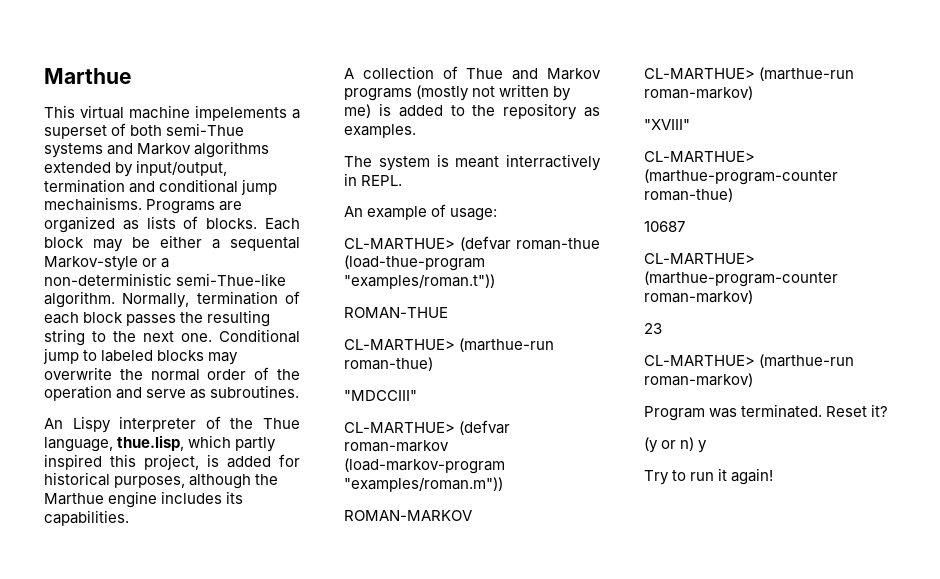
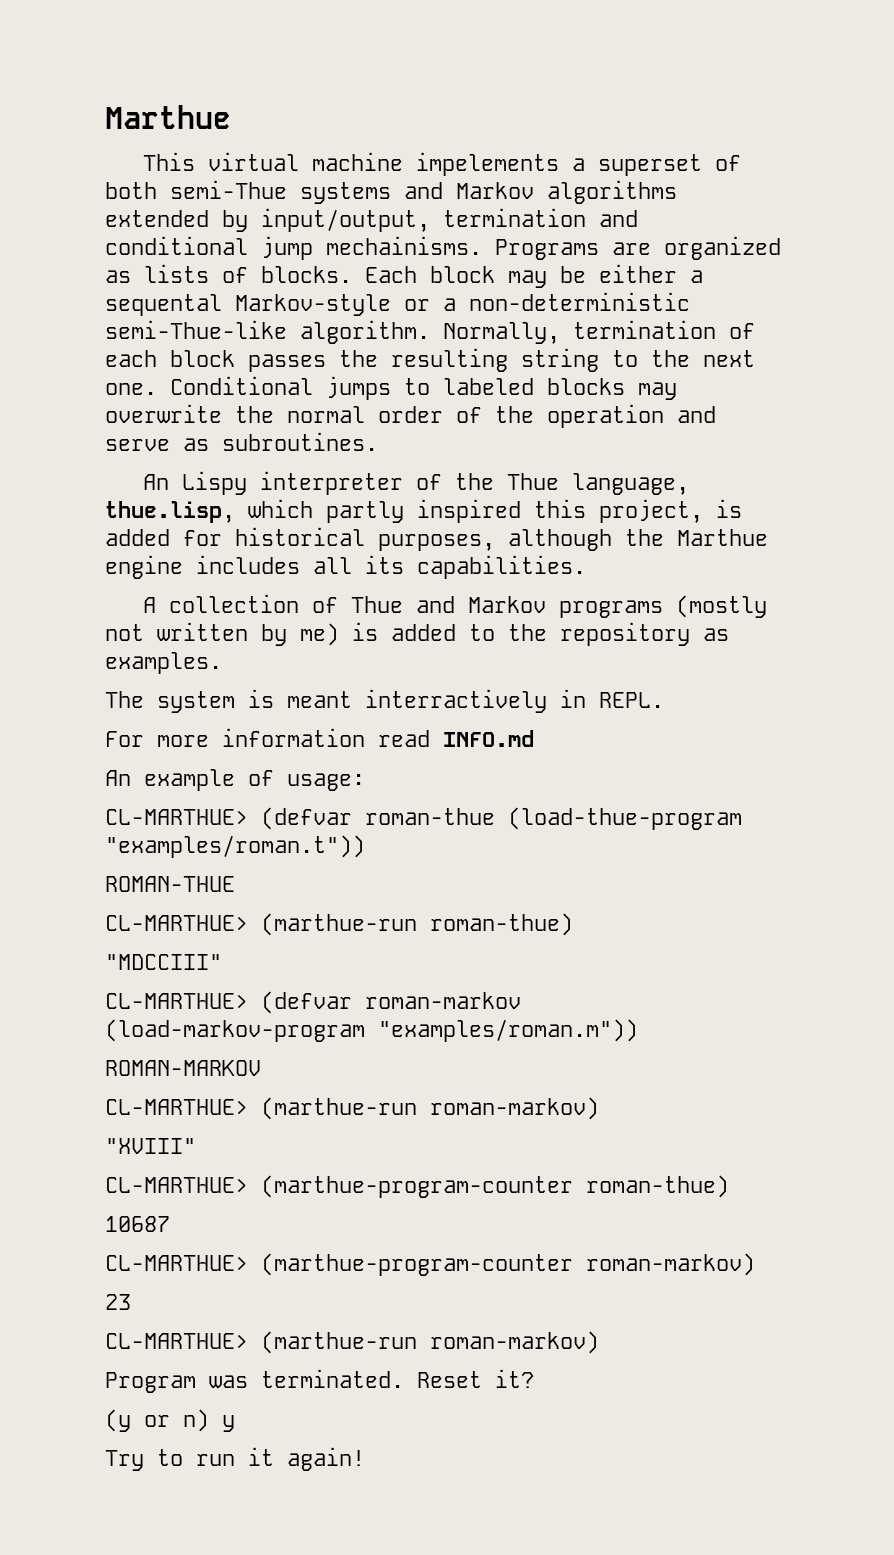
- Conditional jump to labeled blocks may overwrite the normal order of the operation and serve as subroutines.
+ Conditional jumps to labeled blocks may overwrite the normal order of the operation and serve as subroutines.
- An Lispy interpreter of the Thue language, thue.lisp, which partly inspired this project, is added for historical purposes, although the Marthue engine includes its capabilities.
+ An Lispy interpreter of the Thue language, thue.lisp, which partly inspired this project, is added for historical purposes, although the Marthue engine includes all its capabilities.
+ For more information read INFO.md

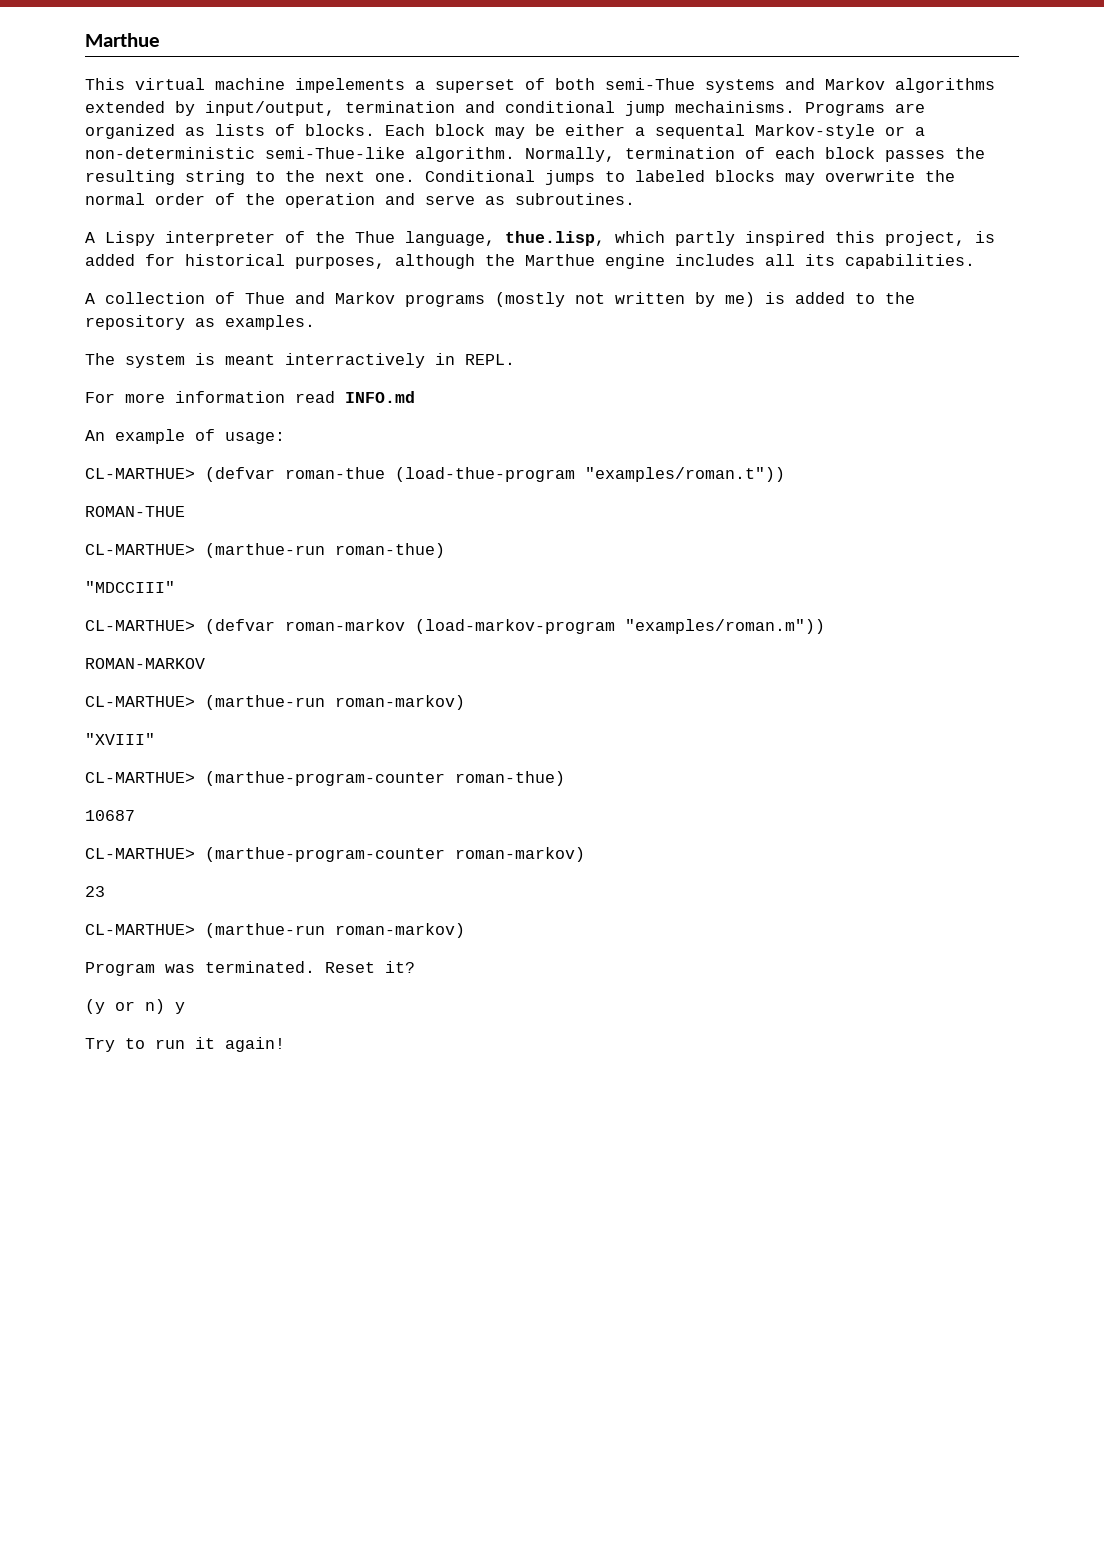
- An Lispy interpreter of the Thue language, thue.lisp, which partly inspired this project, is added for historical purposes, although the Marthue engine includes all its capabilities.
+ A Lispy interpreter of the Thue language, thue.lisp, which partly inspired this project, is added for historical purposes, although the Marthue engine includes all its capabilities.

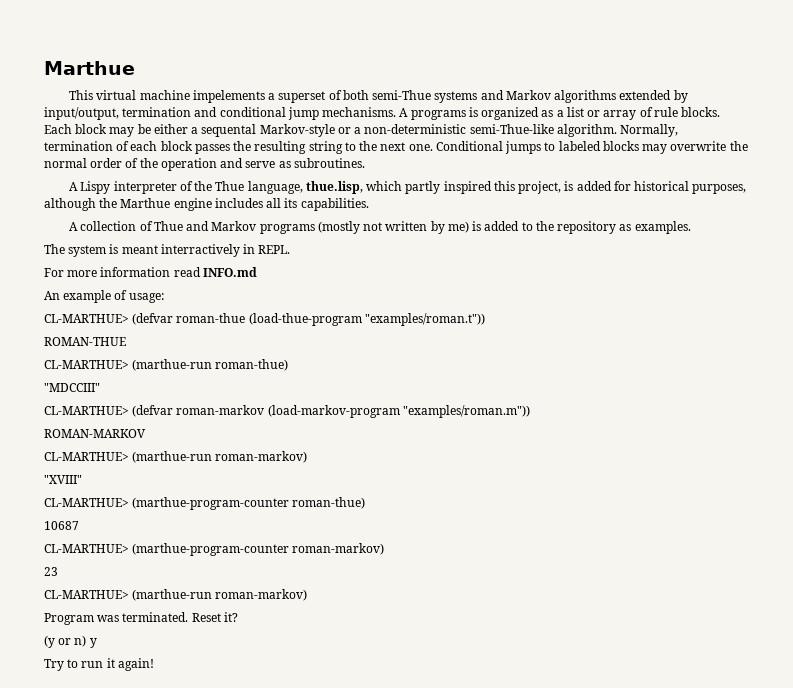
- This virtual machine impelements a superset of both semi-Thue systems and Markov algorithms extended by input/output, termination and conditional jump mechainisms. Programs are organized as lists of blocks.
+ This virtual machine impelements a superset of both semi-Thue systems and Markov algorithms extended by input/output, termination and conditional jump mechanisms. A programs is organized as a list or array of rule blocks.

